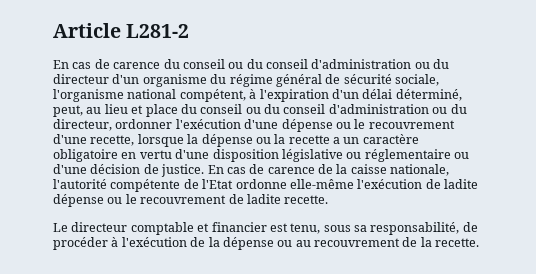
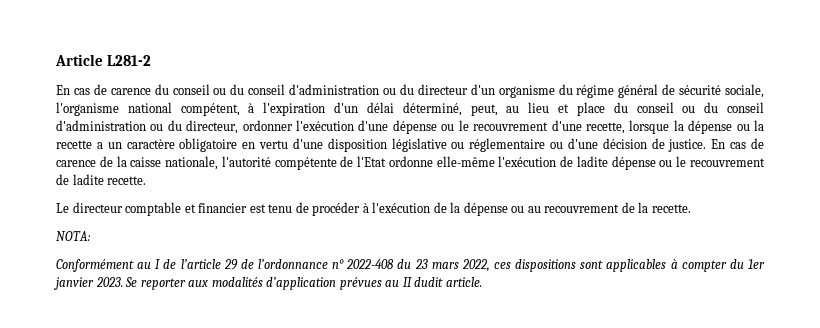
- Le directeur comptable et financier est tenu, sous sa responsabilité, de procéder à l'exécution de la dépense ou au recouvrement de la recette.
+ Le directeur comptable et financier est tenu de procéder à l'exécution de la dépense ou au recouvrement de la recette.
+ NOTA:
+ Conformément au I de l’article 29 de l’ordonnance n° 2022-408 du 23 mars 2022, ces dispositions sont applicables à compter du 1er janvier 2023. Se reporter aux modalités d’application prévues au II dudit article.

